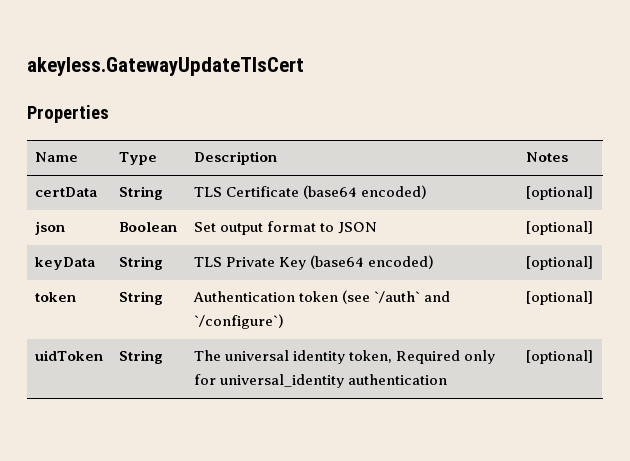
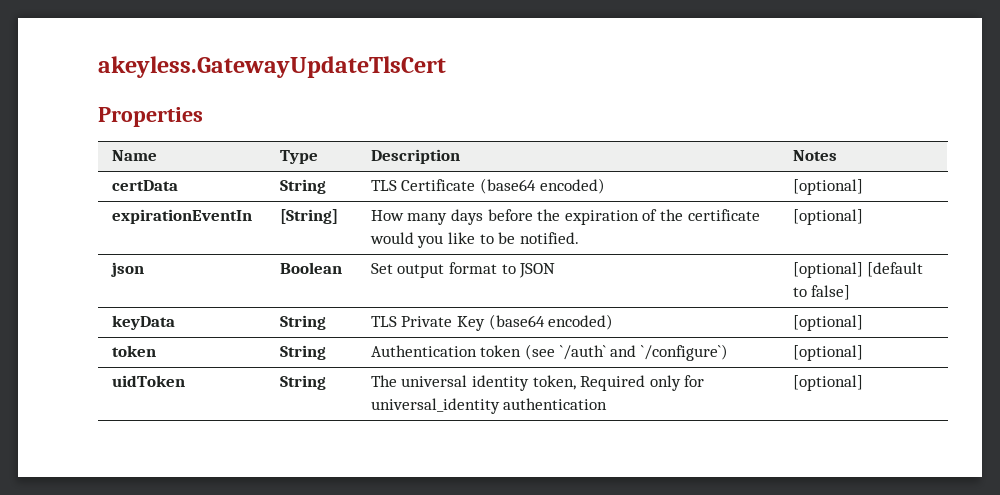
+ expirationEventIn | [String] | How many days before the expiration of the certificate would you like to be notified. | [optional]
- json | Boolean | Set output format to JSON | [optional]
+ json | Boolean | Set output format to JSON | [optional] [default to false]

